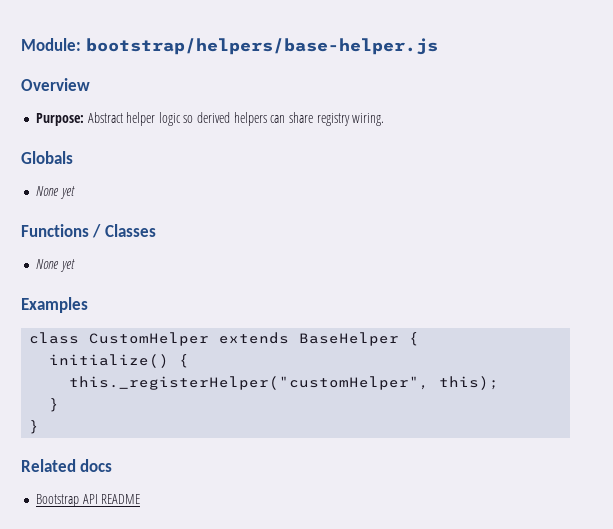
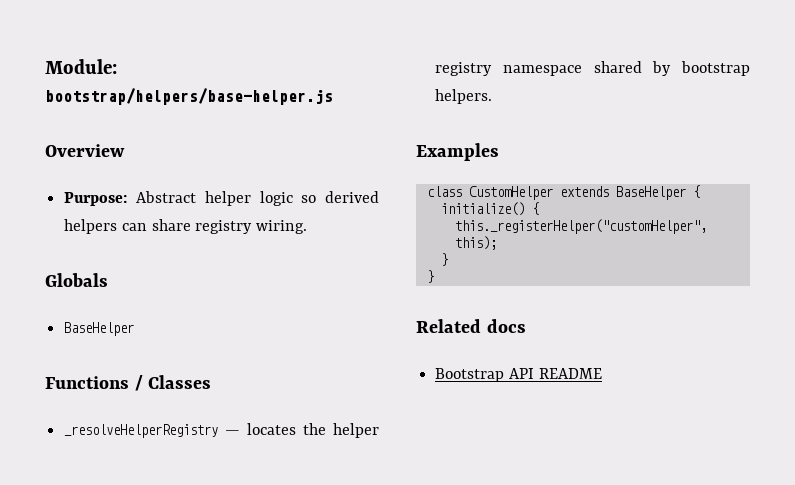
  Globals
- None yet
+ BaseHelper
  Functions / Classes
- None yet
+ _resolveHelperRegistry — locates the helper registry namespace shared by bootstrap helpers.

